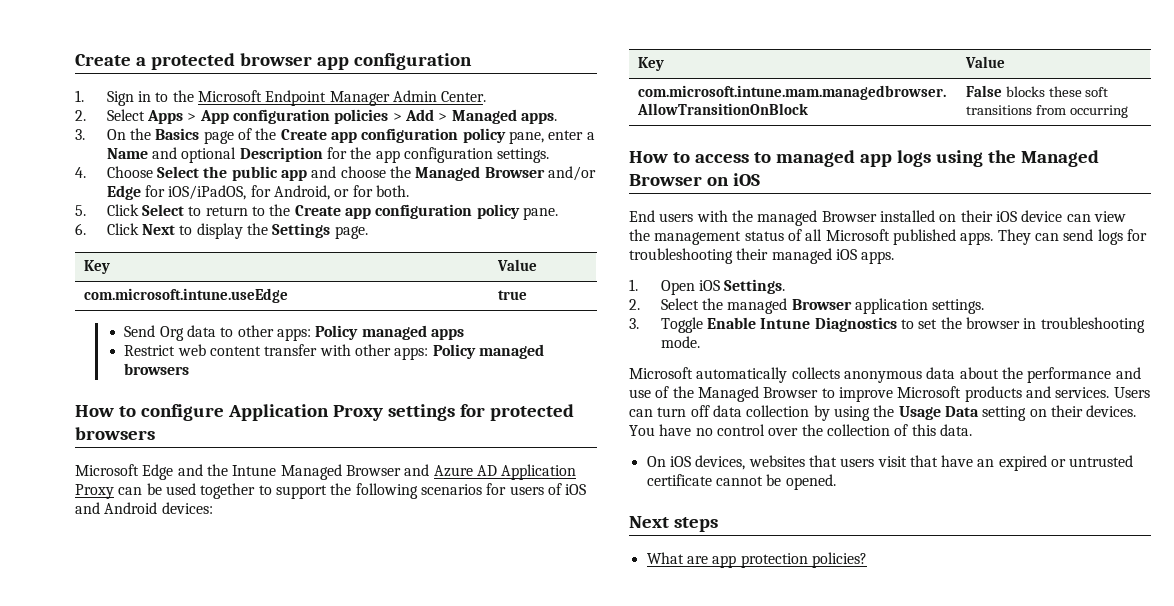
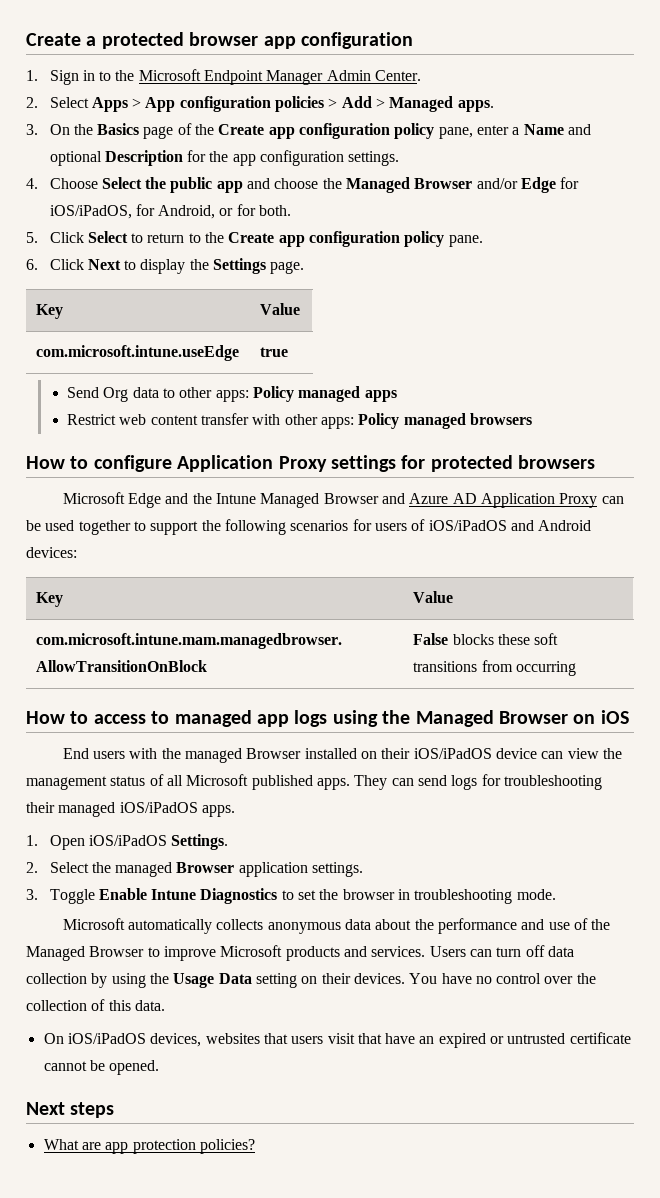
- Microsoft Edge and the Intune Managed Browser and Azure AD Application Proxy can be used together to support the following scenarios for users of iOS and Android devices:
+ Microsoft Edge and the Intune Managed Browser and Azure AD Application Proxy can be used together to support the following scenarios for users of iOS/iPadOS and Android devices:
- End users with the managed Browser installed on their iOS device can view the management status of all Microsoft published apps.
+ End users with the managed Browser installed on their iOS/iPadOS device can view the management status of all Microsoft published apps.
- They can send logs for troubleshooting their managed iOS apps.
+ They can send logs for troubleshooting their managed iOS/iPadOS apps.
- 1. Open iOS Settings.
+ 1. Open iOS/iPadOS Settings.
- On iOS devices, websites that users visit that have an expired or untrusted certificate cannot be opened.
+ On iOS/iPadOS devices, websites that users visit that have an expired or untrusted certificate cannot be opened.

